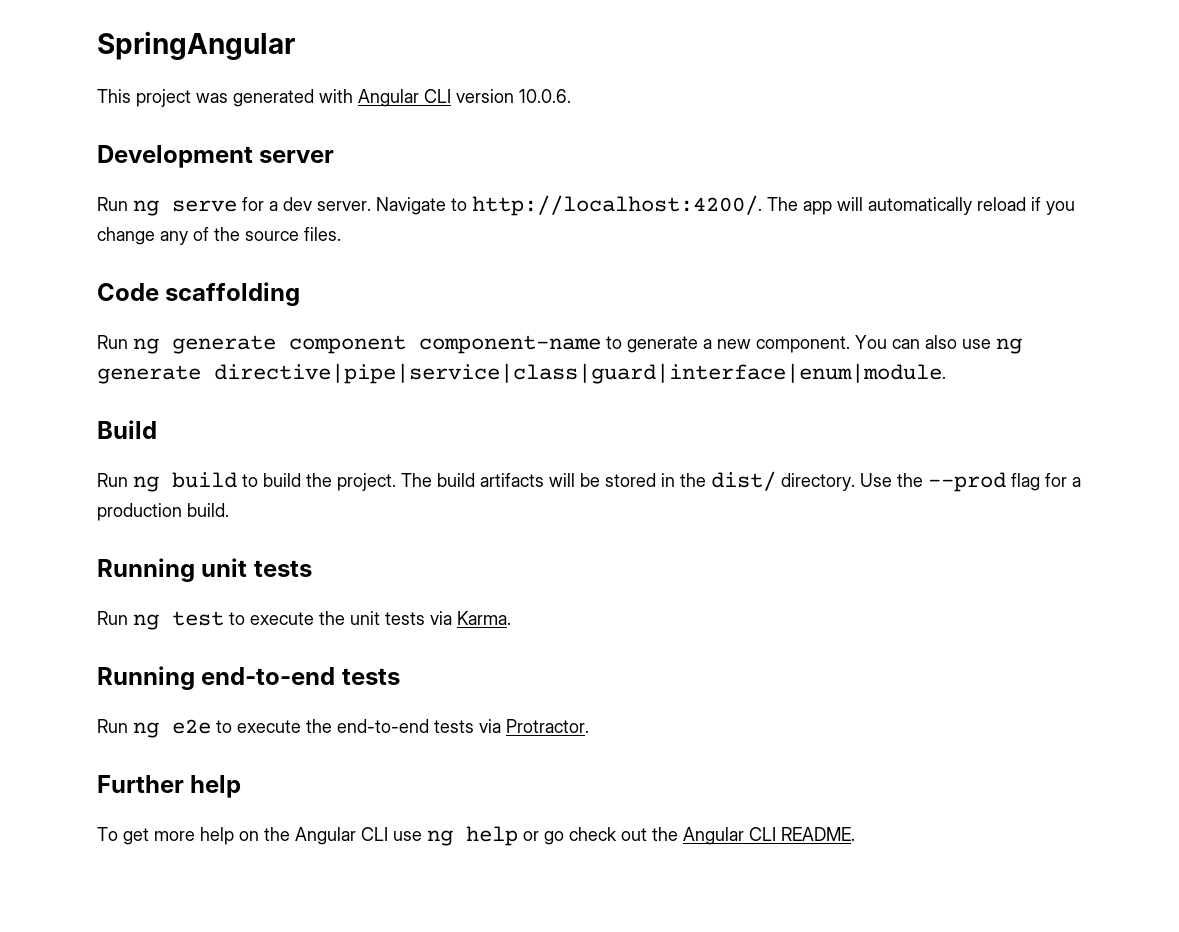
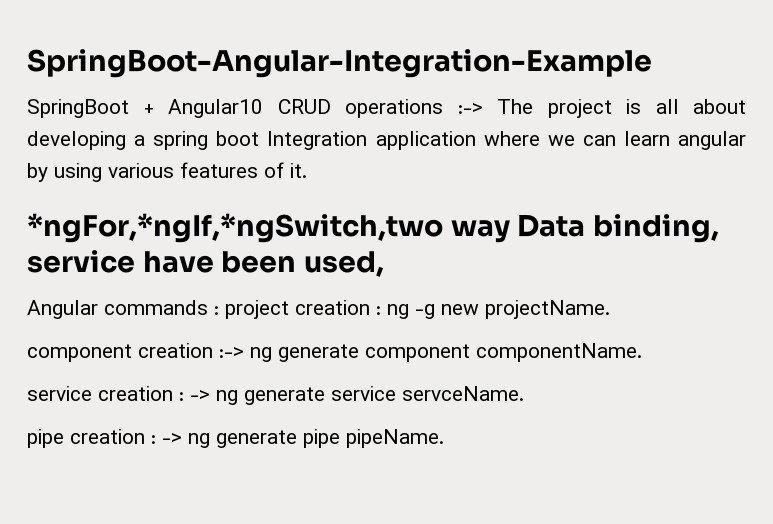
- SpringAngular
- This project was generated with Angular CLI version 10.0.6.
- Development server
- Run ng serve for a dev server. Navigate to http://localhost:4200/. The app will automatically reload if you change any of the source files.
- Code scaffolding
- Run ng generate component component-name to generate a new component. You can also use ng generate directive|pipe|service|class|guard|interface|enum|module.
- Build
- Run ng build to build the project. The build artifacts will be stored in the dist/ directory. Use the --prod flag for a production build.
- Running unit tests
- Run ng test to execute the unit tests via Karma.
- Running end-to-end tests
- Run ng e2e to execute the end-to-end tests via Protractor.
- Further help
- To get more help on the Angular CLI use ng help or go check out the Angular CLI README.
+ SpringBoot-Angular-Integration-Example
+ SpringBoot + Angular10 CRUD operations :-> The project is all about developing a spring boot Integration application where we can learn angular by using various features of it.
+ *ngFor,*ngIf,*ngSwitch,two way Data binding, service have been used,
+ Angular commands : project creation : ng -g new projectName.
+ component creation :-> ng generate component componentName.
+ service creation : -> ng generate service servceName.
+ pipe creation : -> ng generate pipe pipeName.

